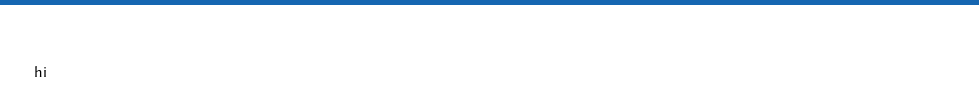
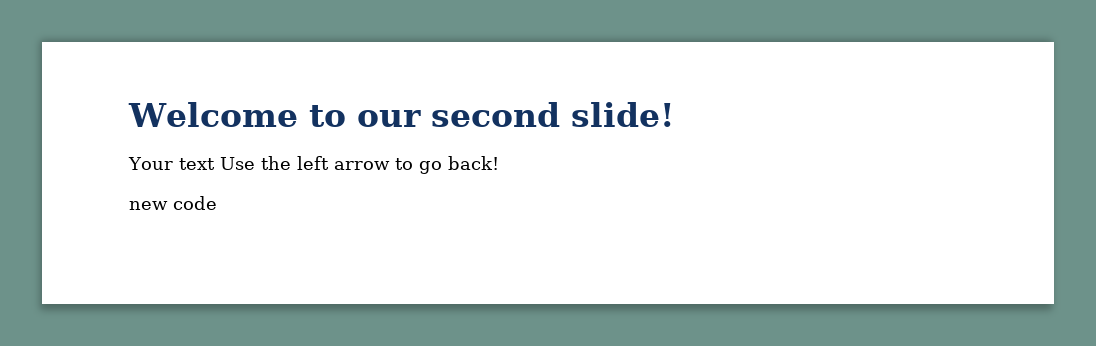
- hi
+ Welcome to our second slide!
+ Your text Use the left arrow to go back!
+ new code

